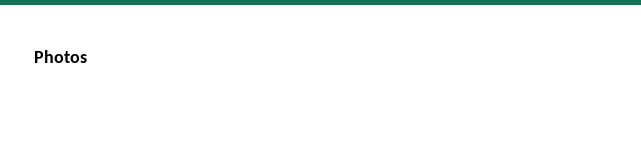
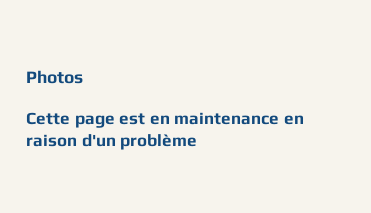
+ Cette page est en maintenance en raison d'un problème

